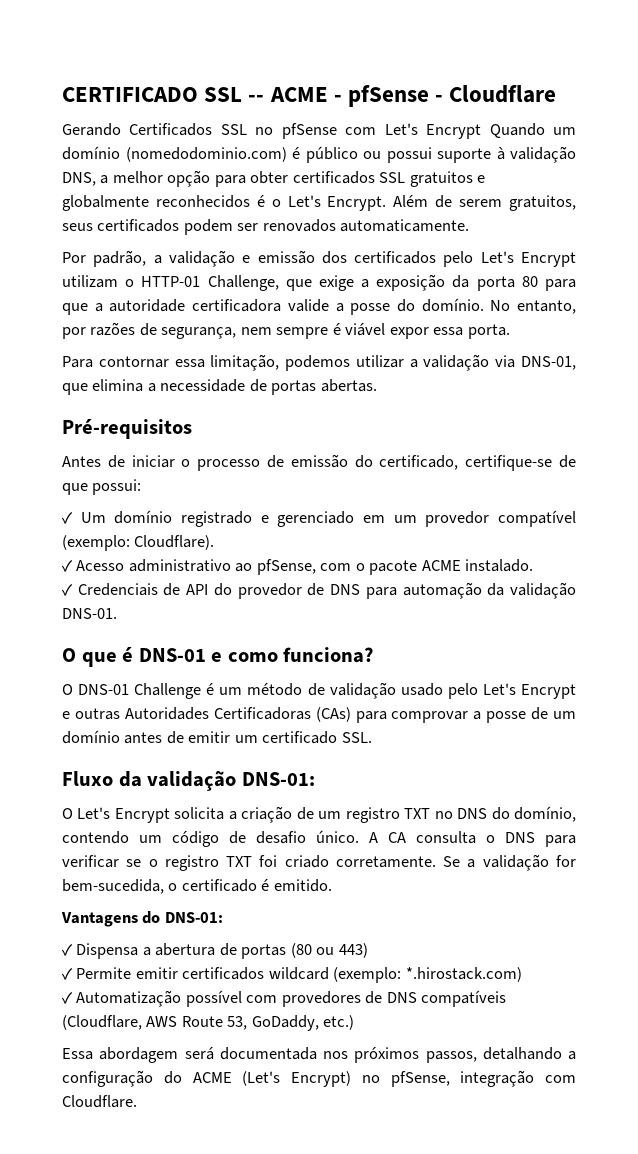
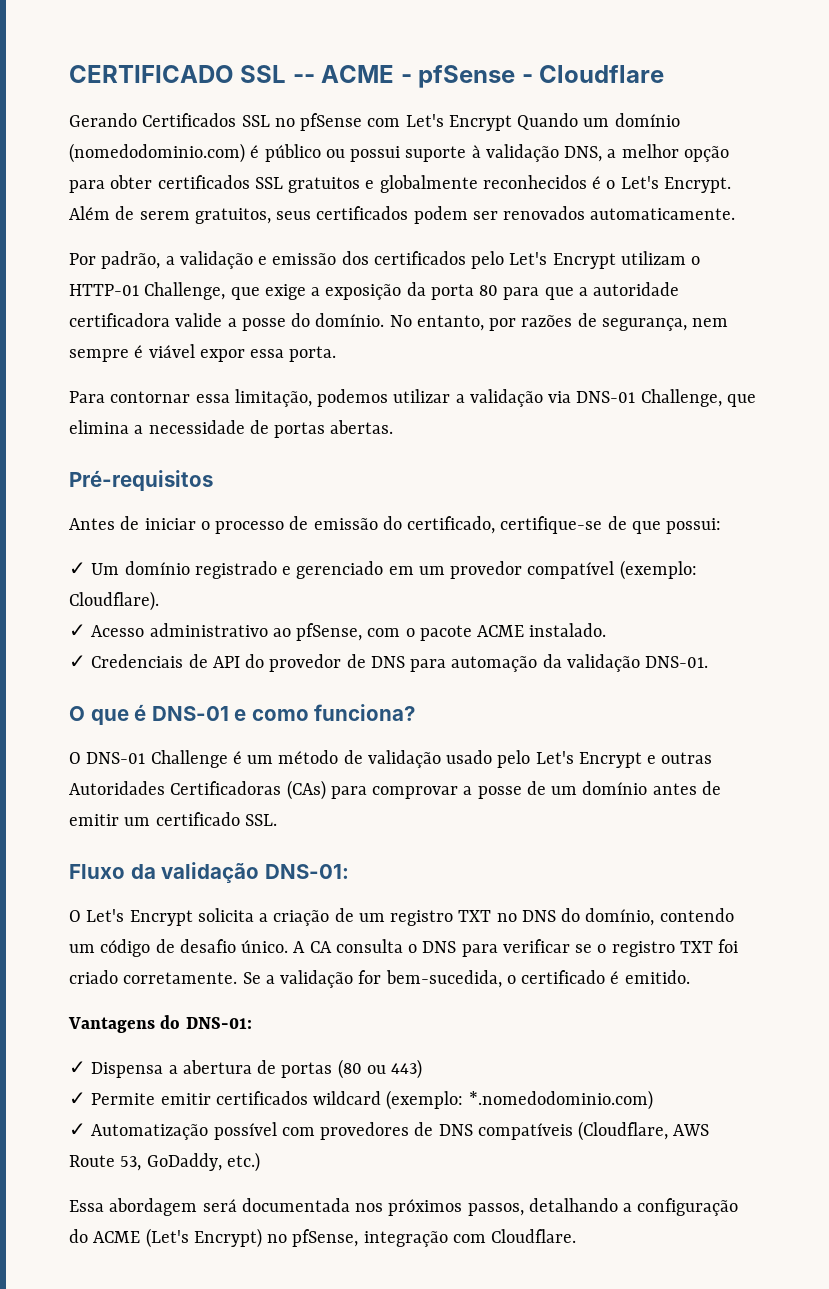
- Para contornar essa limitação, podemos utilizar a validação via DNS-01, que elimina a necessidade de portas abertas.
+ Para contornar essa limitação, podemos utilizar a validação via DNS-01 Challenge, que elimina a necessidade de portas abertas.
- ✓ Permite emitir certificados wildcard (exemplo: *.hirostack.com)
+ ✓ Permite emitir certificados wildcard (exemplo: *.nomedodominio.com)

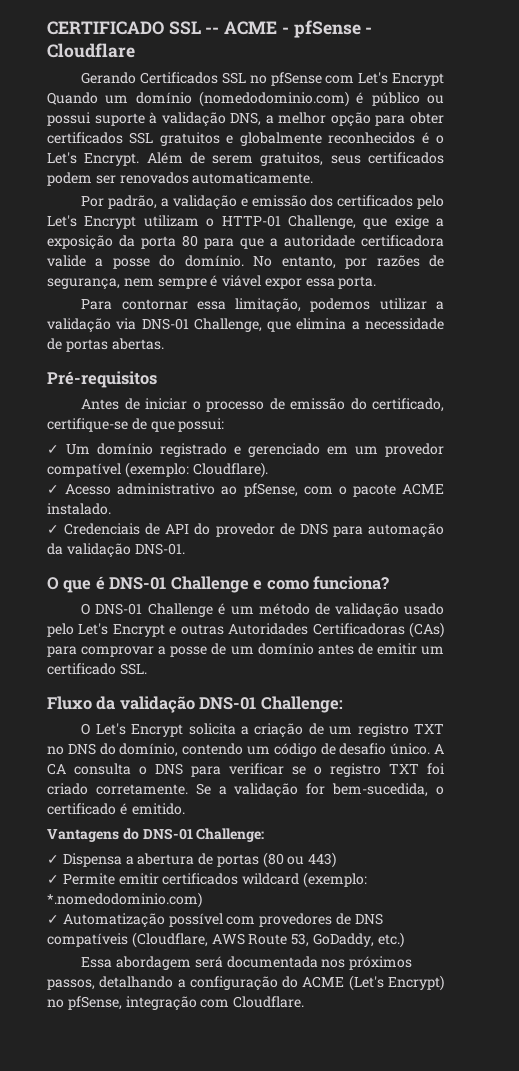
- O que é DNS-01 e como funciona?
+ O que é DNS-01 Challenge e como funciona?
- Fluxo da validação DNS-01:
+ Fluxo da validação DNS-01 Challenge:
- Vantagens do DNS-01:
+ Vantagens do DNS-01 Challenge:

